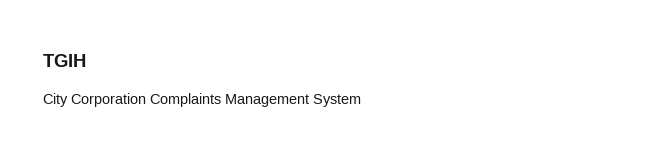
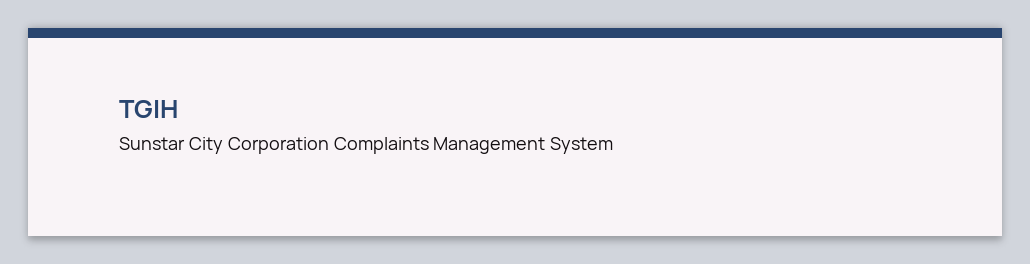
- City Corporation Complaints Management System
+ Sunstar City Corporation Complaints Management System

